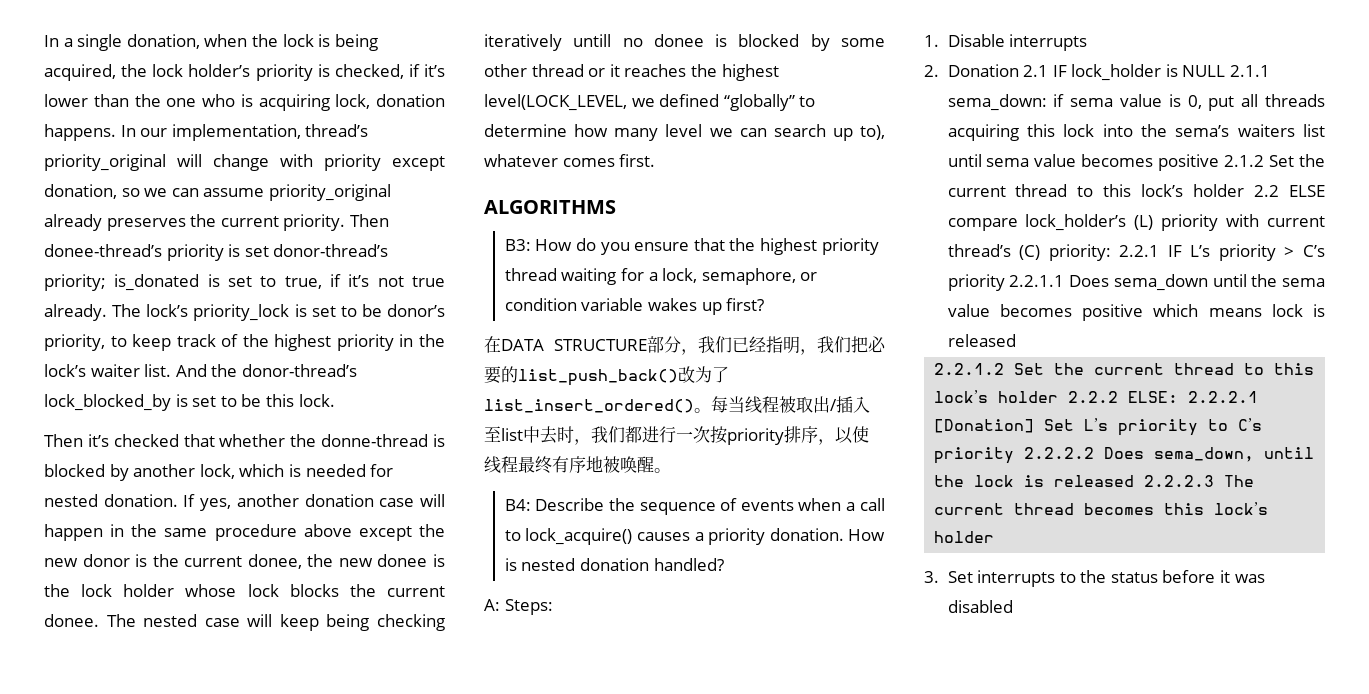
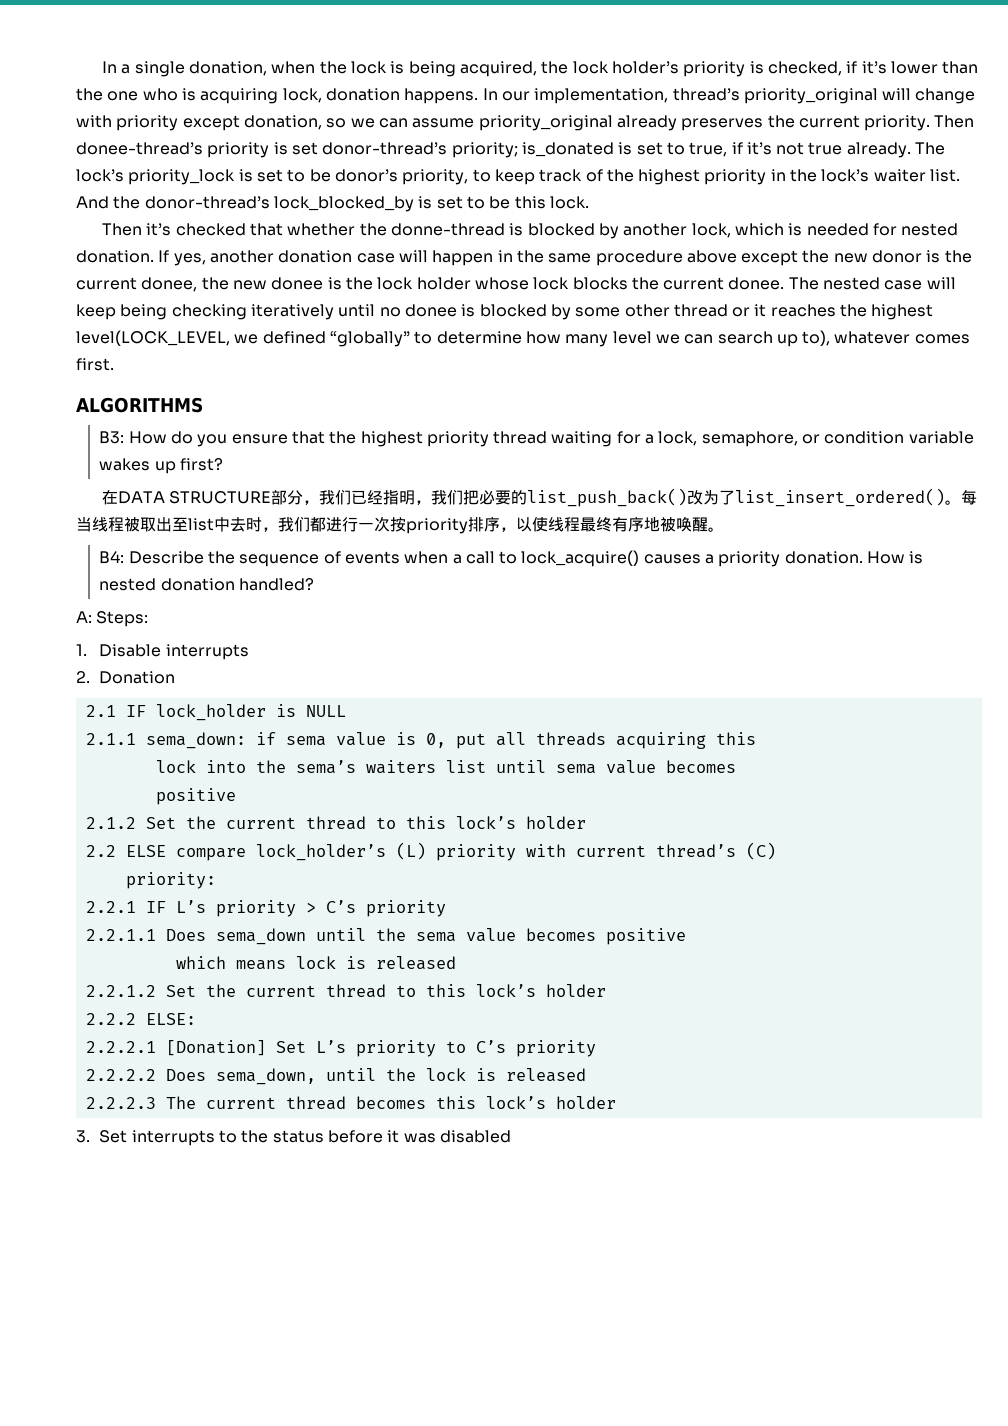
- The nested case will keep being checking iteratively untill no donee is blocked by some other thread or it reaches the highest level(LOCK_LEVEL, we defined “globally” to determine how many level we can search up to), whatever comes first.
+ The nested case will keep being checking iteratively until no donee is blocked by some other thread or it reaches the highest level(LOCK_LEVEL, we defined “globally” to determine how many level we can search up to), whatever comes first.
- 每当线程被取出/插入至list中去时，我们都进行一次按priority排序，以使线程最终有序地被唤醒。
+ 每当线程被取出至list中去时，我们都进行一次按priority排序，以使线程最终有序地被唤醒。
- 2. Donation 2.1 IF lock_holder is NULL 2.1.1 sema_down:
+ 2. Donation
+ 2.1 IF lock_holder is NULL
+ 2.1.1 sema_down:
- if sema value is 0, put all threads acquiring this lock into the sema’s waiters list until sema value becomes positive 2.1.2 Set the current thread to this lock’s holder 2.2 ELSE compare lock_holder’s (L) priority with current thread’s (C) priority: 2.2.1 IF L’s priority > C’s priority 2.2.1.1 Does sema_down until the sema value becomes positive which means lock is released
+ if sema value is 0, put all threads acquiring this
+ lock into the sema’s waiters list until sema value becomes
+ positive
+ 2.1.2 Set the current thread to this lock’s holder
+ 2.2 ELSE compare lock_holder’s (L) priority with current thread’s (C)
+ priority:
+ 2.2.1 IF L’s priority > C’s priority
+ 2.2.1.1 Does sema_down until the sema value becomes positive
+ which means lock is released
- 2.2.1.2 Set the current thread to this lock’s holder 2.2.2 ELSE: 2.2.2.1 [Donation] Set L’s priority to C’s priority 2.2.2.2 Does sema_down, until the lock is released 2.2.2.3 The current thread becomes this lock’s holder
+ 2.2.1.2 Set the current thread to this lock’s holder
+ 2.2.2 ELSE:
+ 2.2.2.1 [Donation] Set L’s priority to C’s priority
+ 2.2.2.2 Does sema_down, until the lock is released
+ 2.2.2.3 The current thread becomes this lock’s holder

